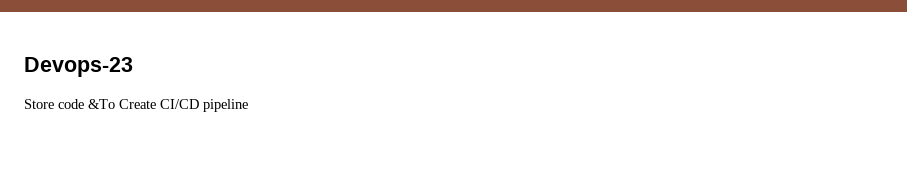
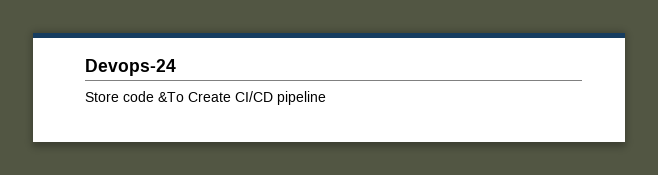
- Devops-23
+ Devops-24

